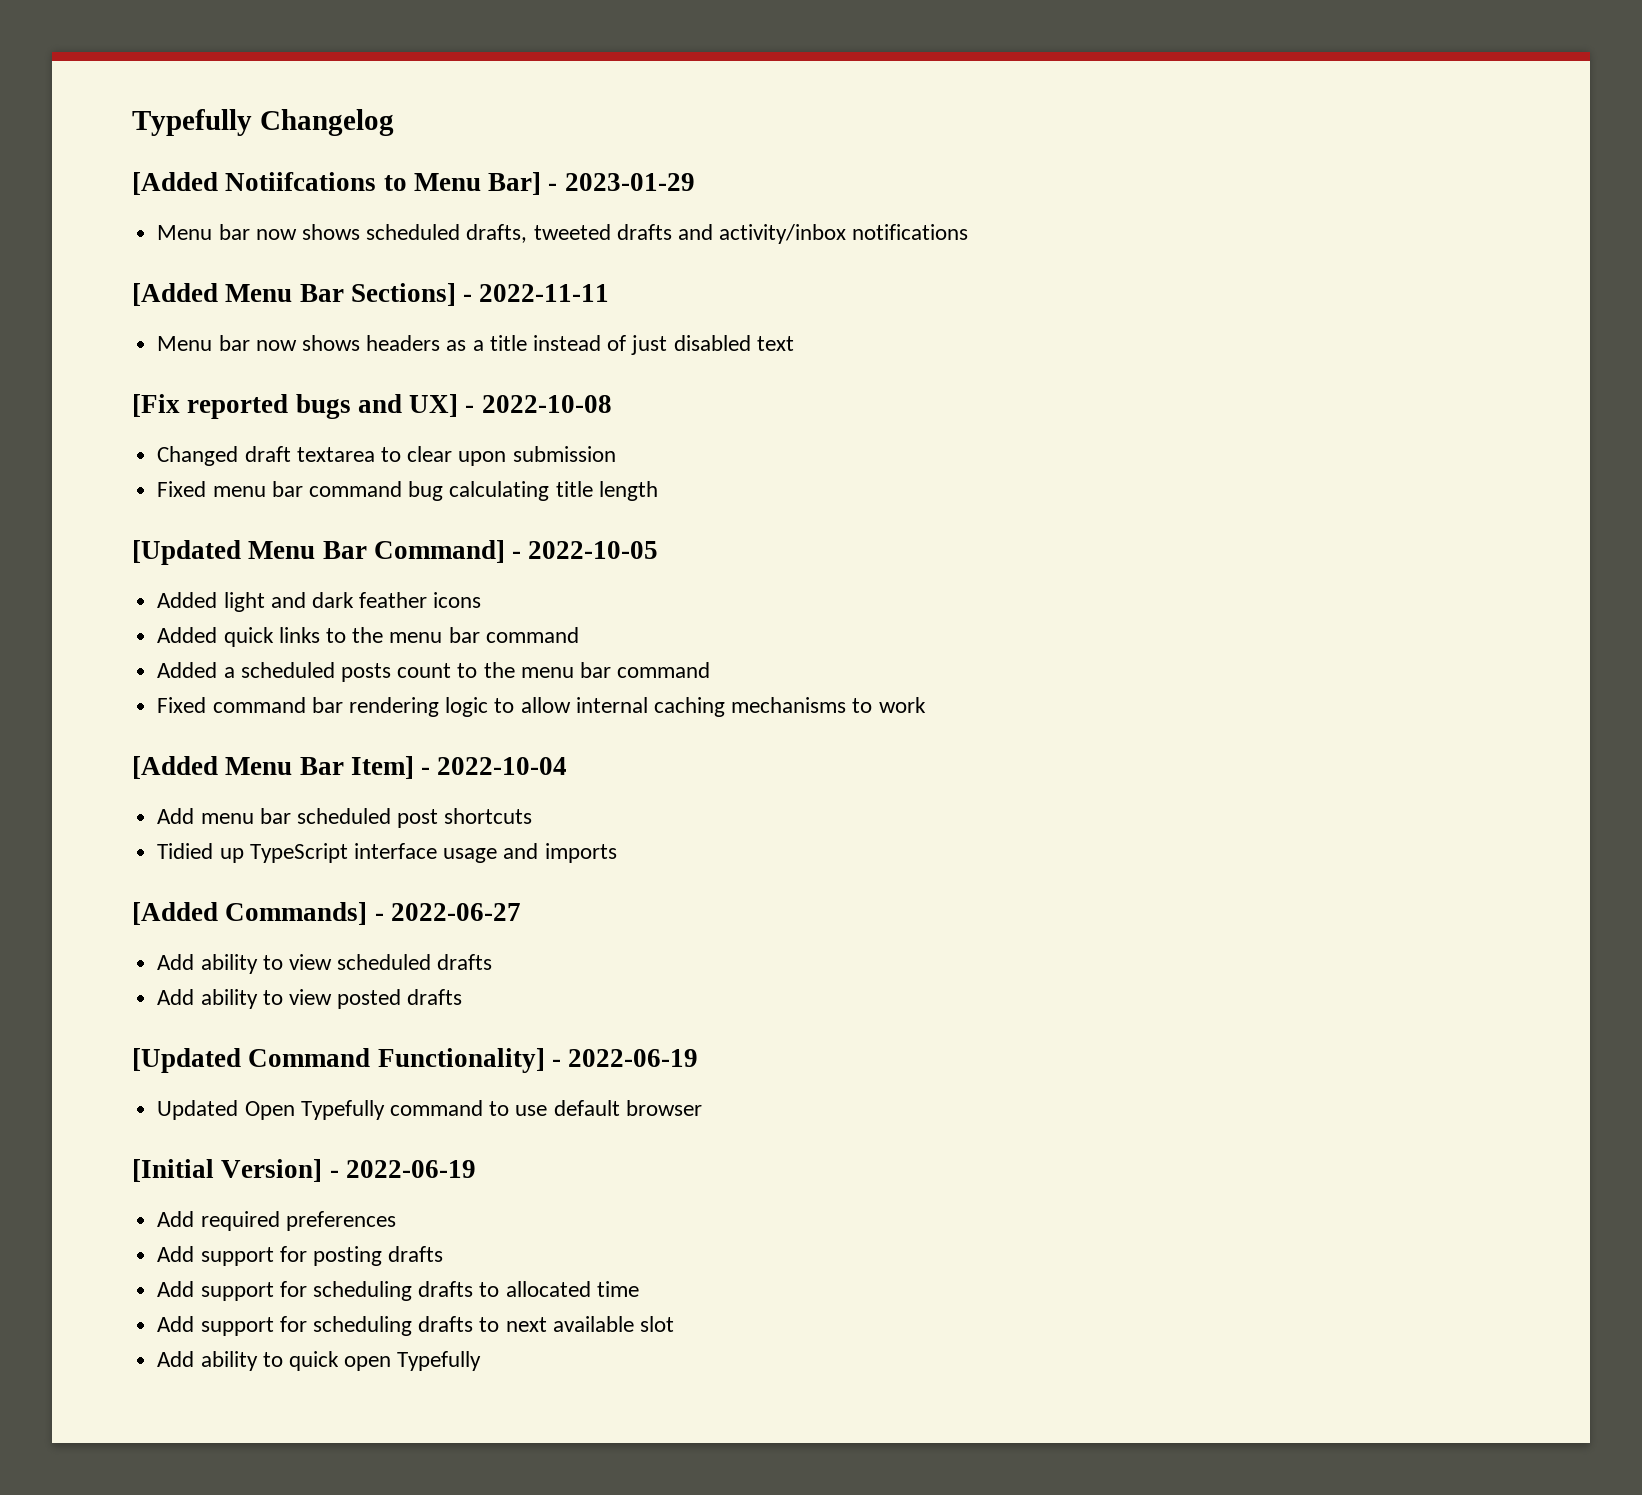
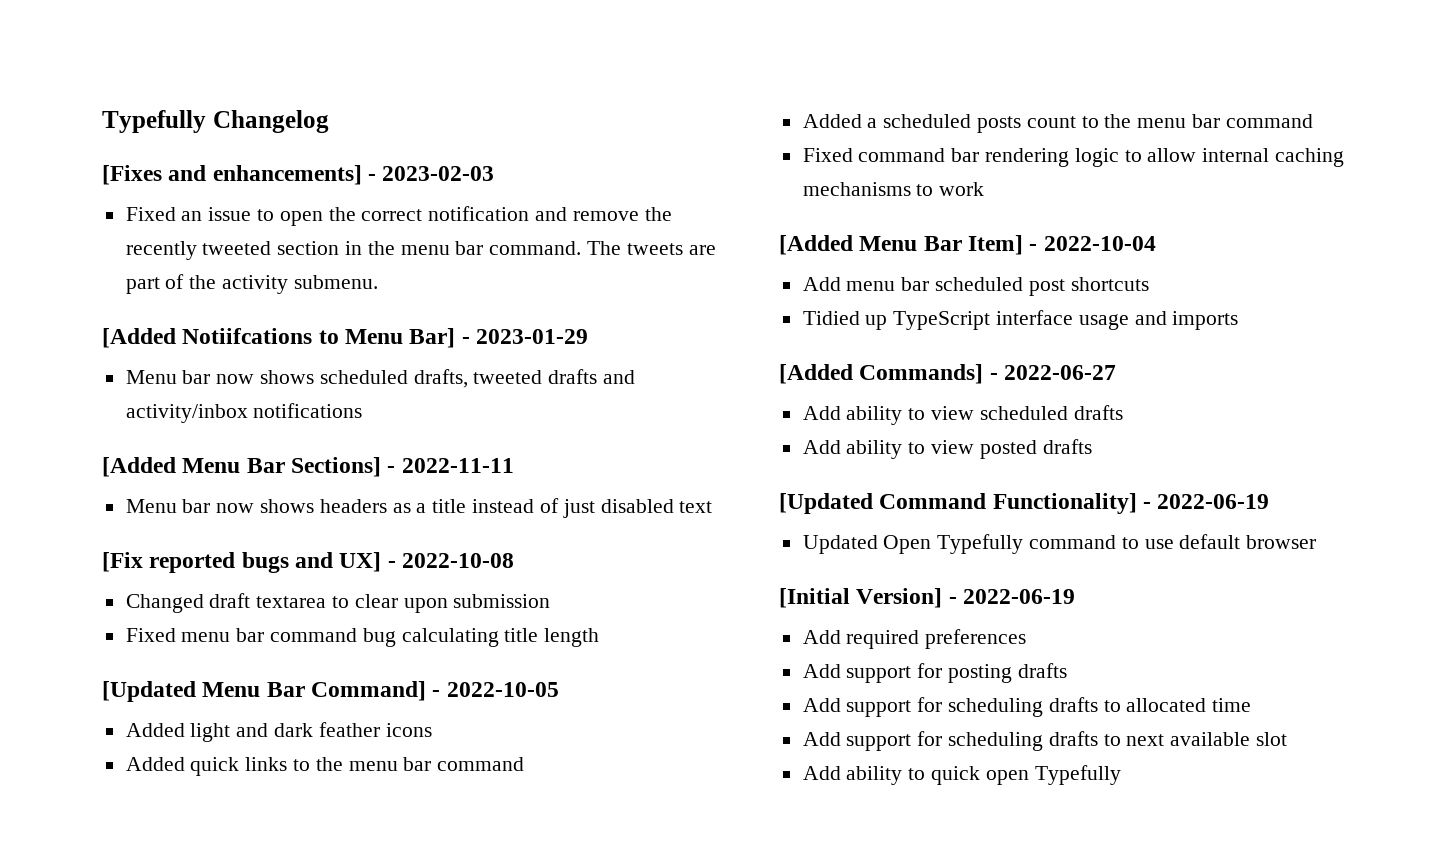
+ [Fixes and enhancements] - 2023-02-03
+ Fixed an issue to open the correct notification and remove the recently tweeted section in the menu bar command. The tweets are part of the activity submenu.

